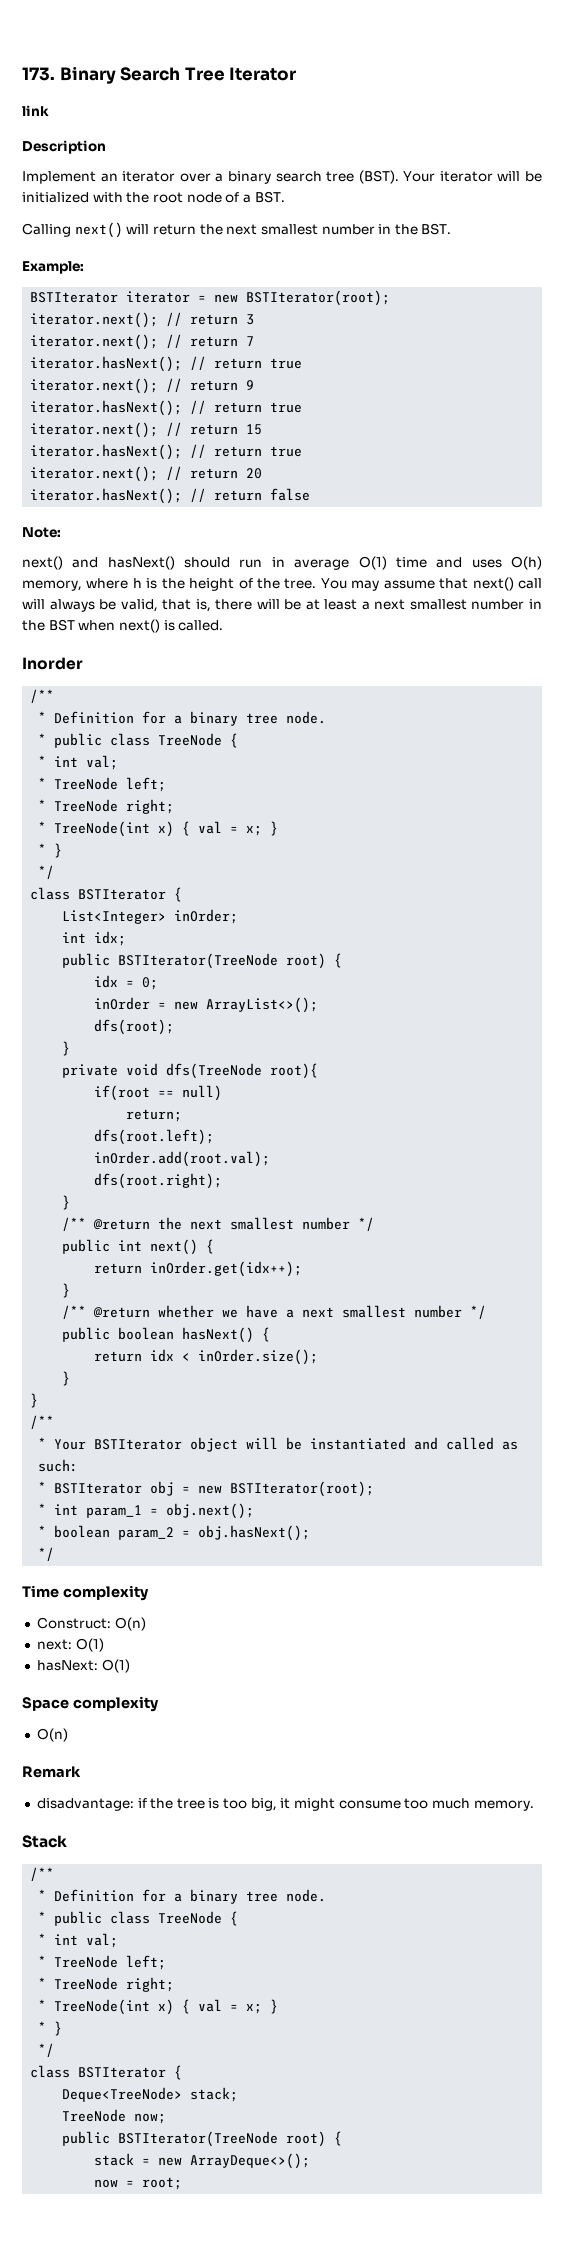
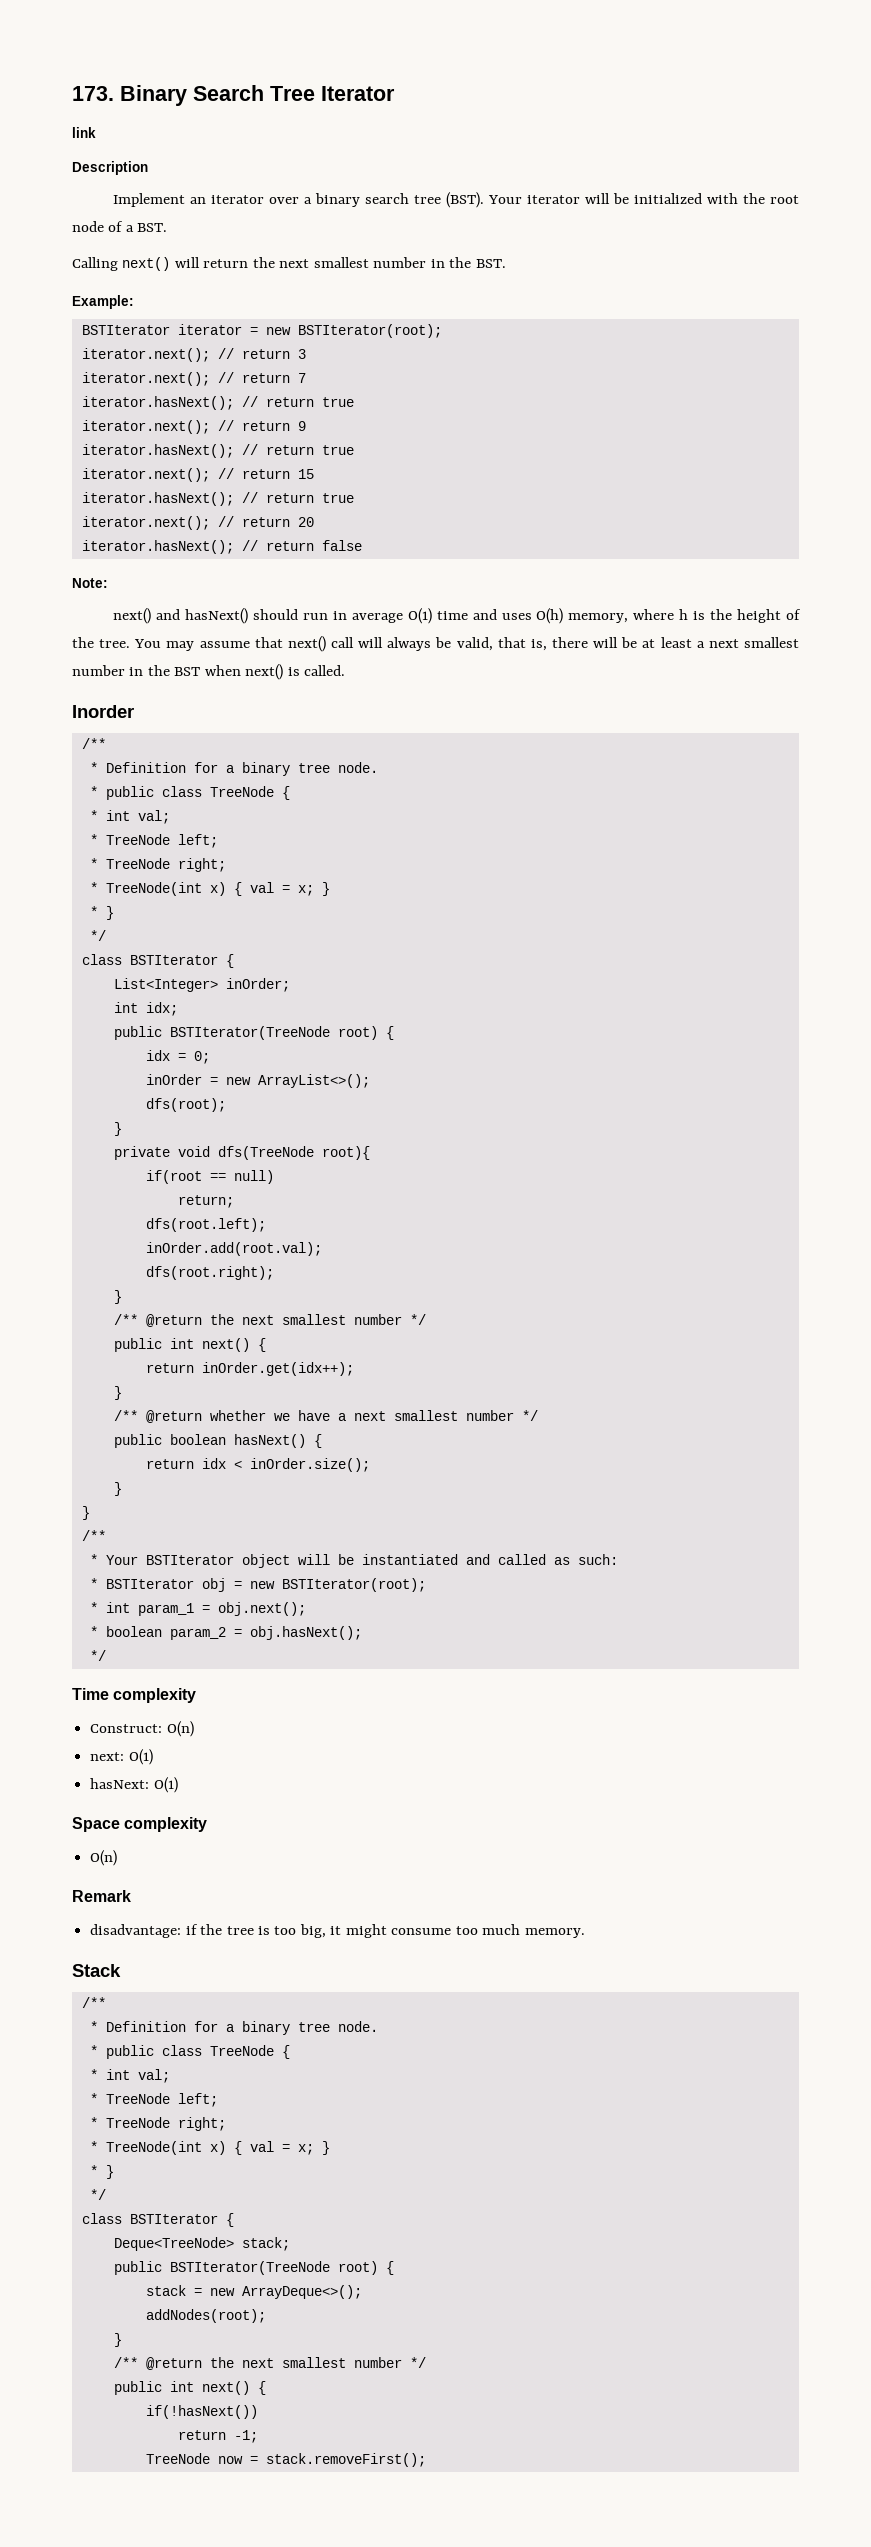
- TreeNode now;
- now = root;
+ addNodes(root);
+ }
+ /** @return the next smallest number */
+ public int next() {
+ if(!hasNext())
+ return -1;
+ TreeNode now = stack.removeFirst();

